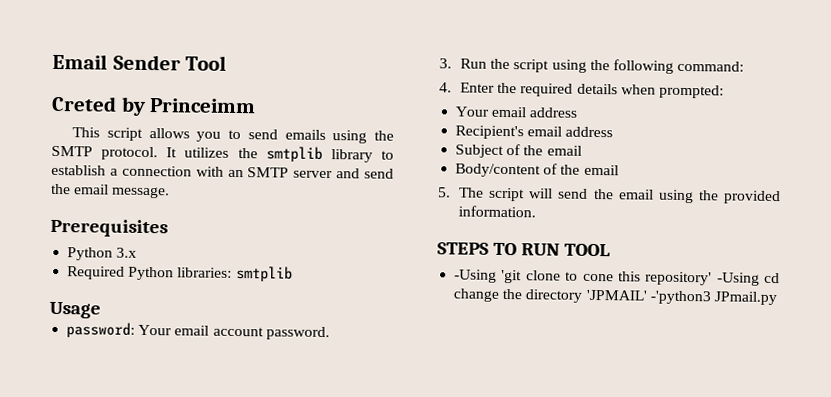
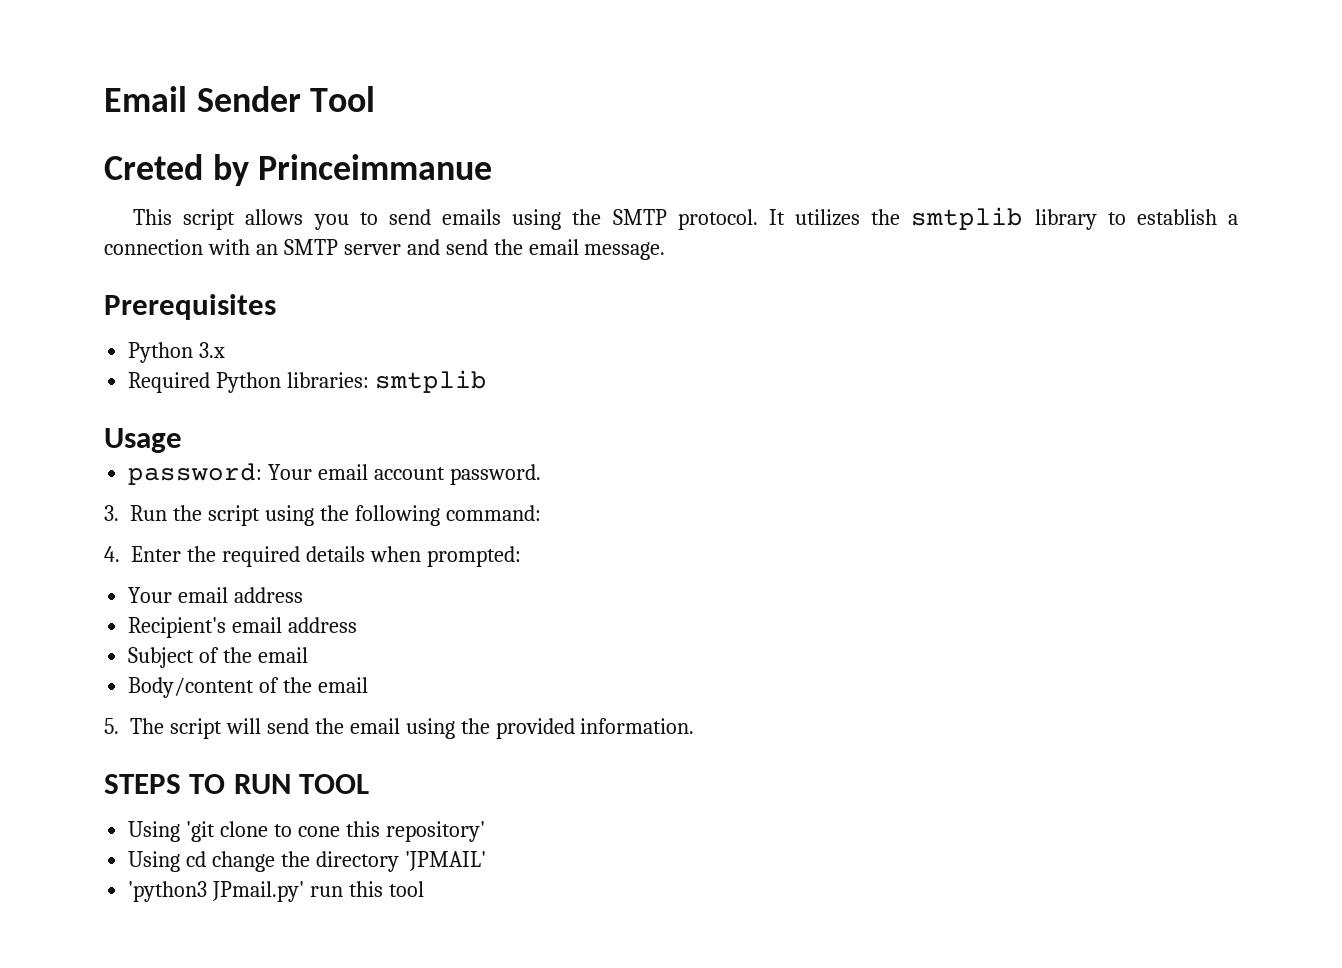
- Creted by Princeimm
+ Creted by Princeimmanue
- -Using 'git clone to cone this repository' -Using cd change the directory 'JPMAIL' -'python3 JPmail.py
+ Using 'git clone to cone this repository'
+ Using cd change the directory 'JPMAIL'
+ 'python3 JPmail.py' run this tool

